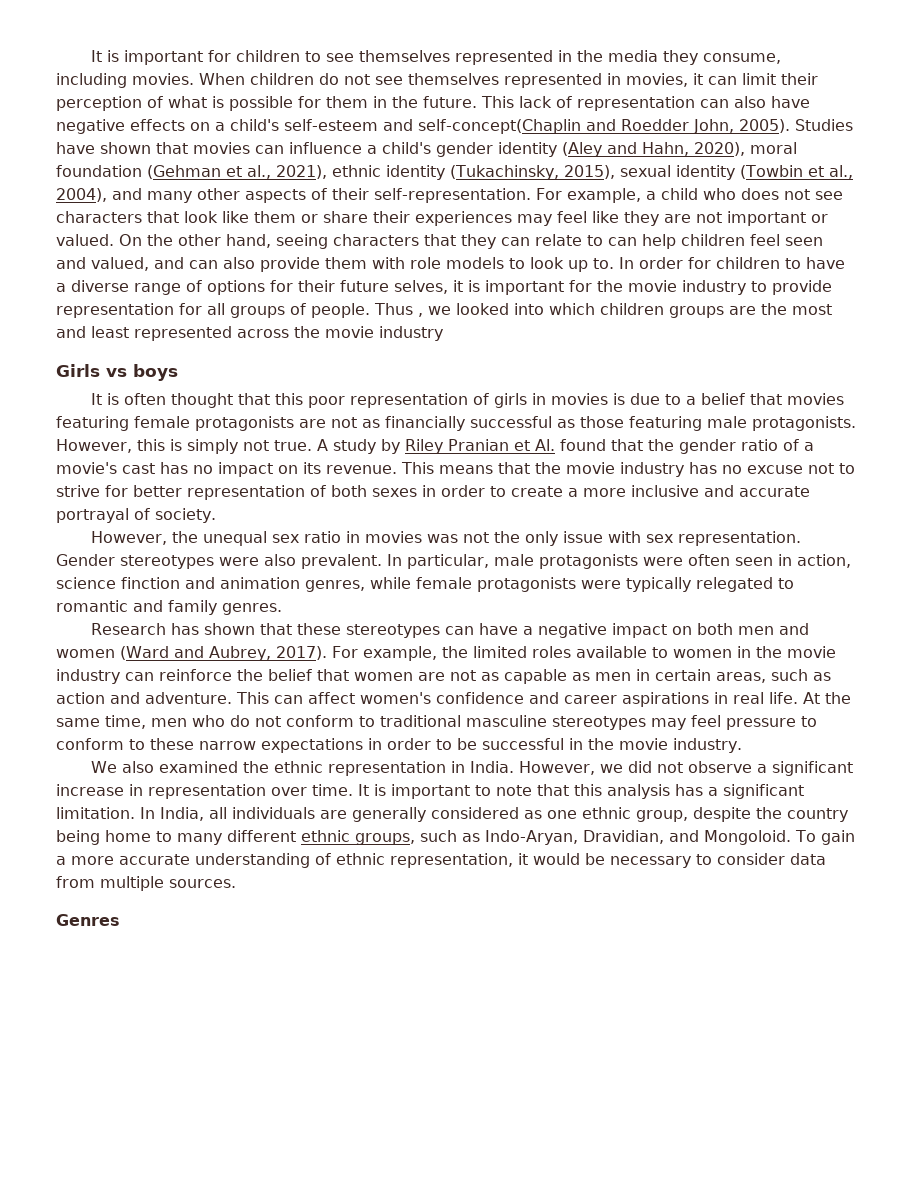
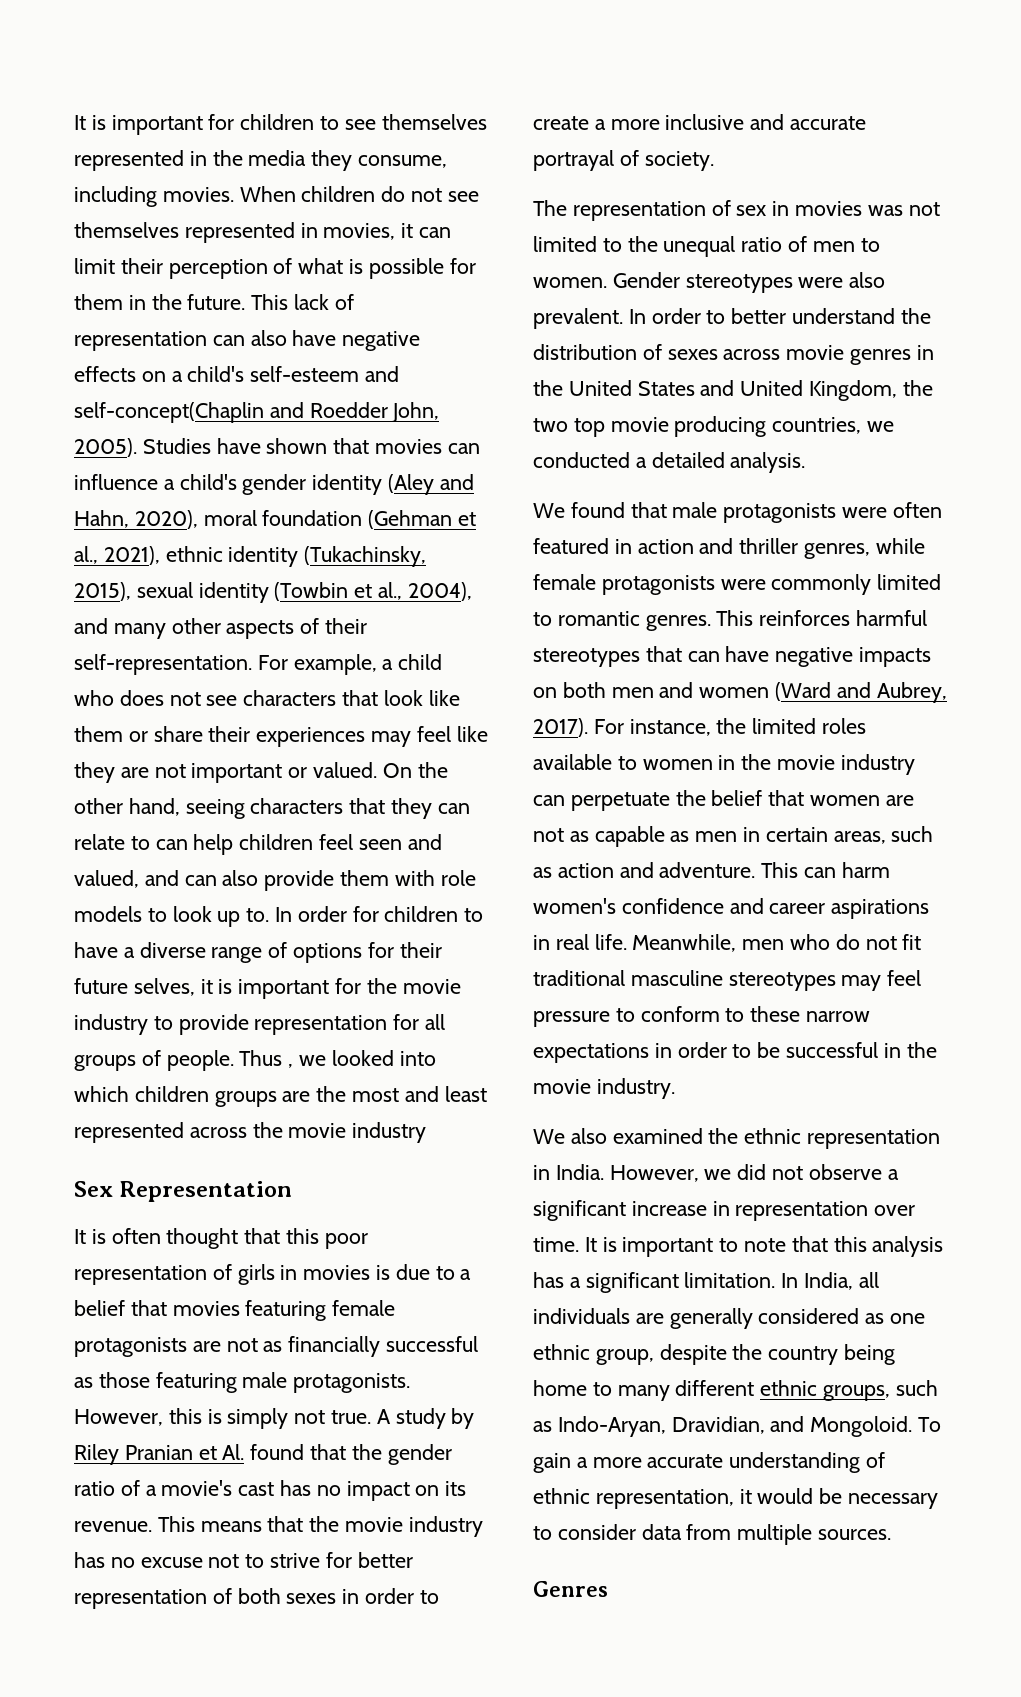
- Girls vs boys
+ Sex Representation
- However, the unequal sex ratio in movies was not the only issue with sex representation.
+ The representation of sex in movies was not limited to the unequal ratio of men to women.
- In particular, male protagonists were often seen in action, science finction and animation genres, while female protagonists were typically relegated to romantic and family genres.
- Research has shown that these stereotypes can have a negative impact on both men and women (Ward and Aubrey, 2017).
+ In order to better understand the distribution of sexes across movie genres in the United States and United Kingdom, the two top movie producing countries, we conducted a detailed analysis.
+ We found that male protagonists were often featured in action and thriller genres, while female protagonists were commonly limited to romantic genres. This reinforces harmful stereotypes that can have negative impacts on both men and women (Ward and Aubrey, 2017).
- For example, the limited roles available to women in the movie industry can reinforce the belief that women are not as capable as men in certain areas, such as action and adventure.
+ For instance, the limited roles available to women in the movie industry can perpetuate the belief that women are not as capable as men in certain areas, such as action and adventure.
- This can affect women's confidence and career aspirations in real life.
+ This can harm women's confidence and career aspirations in real life.
- At the same time, men who do not conform to traditional masculine stereotypes may feel pressure to conform to these narrow expectations in order to be successful in the movie industry.
+ Meanwhile, men who do not fit traditional masculine stereotypes may feel pressure to conform to these narrow expectations in order to be successful in the movie industry.

